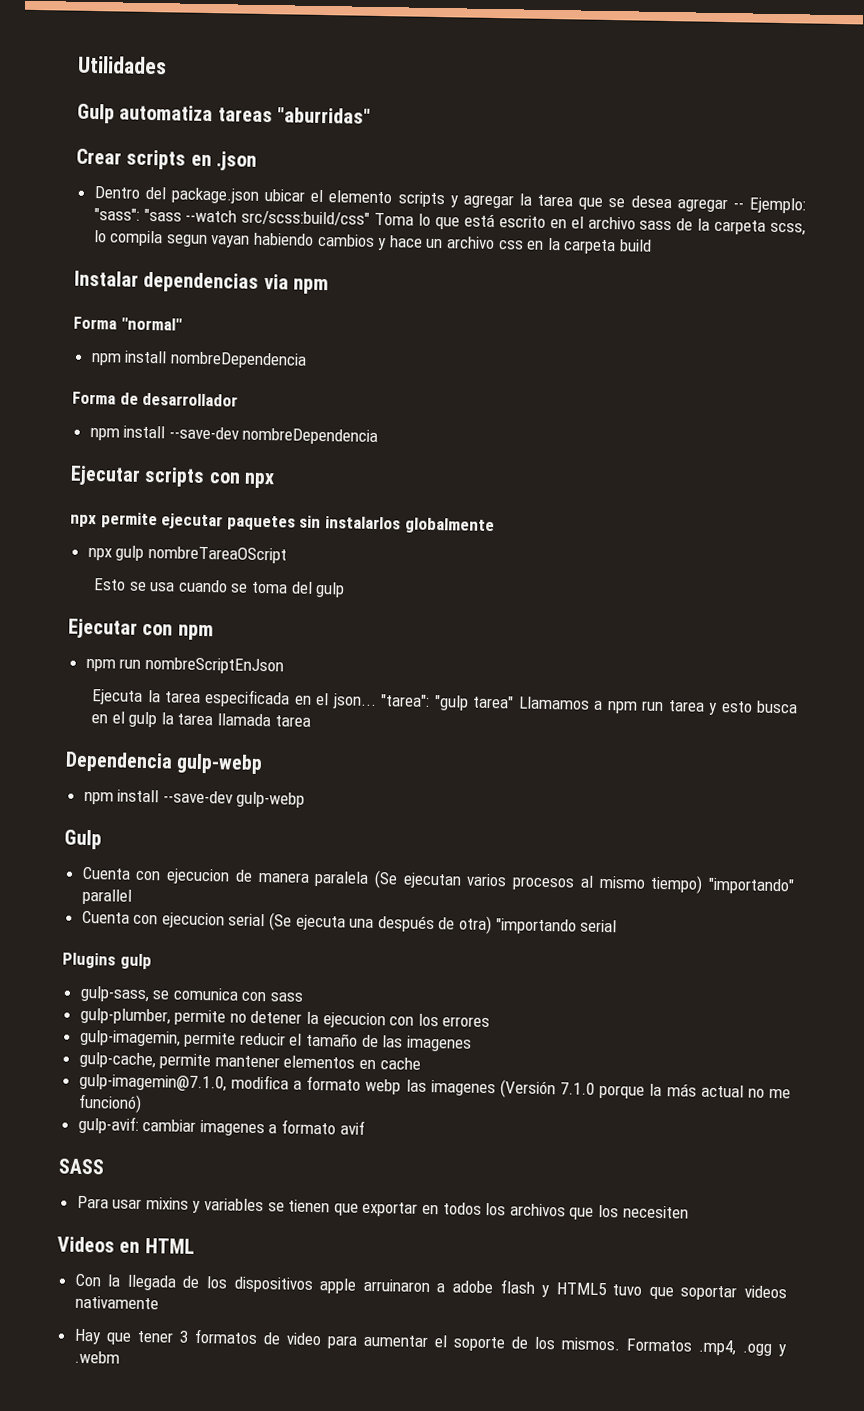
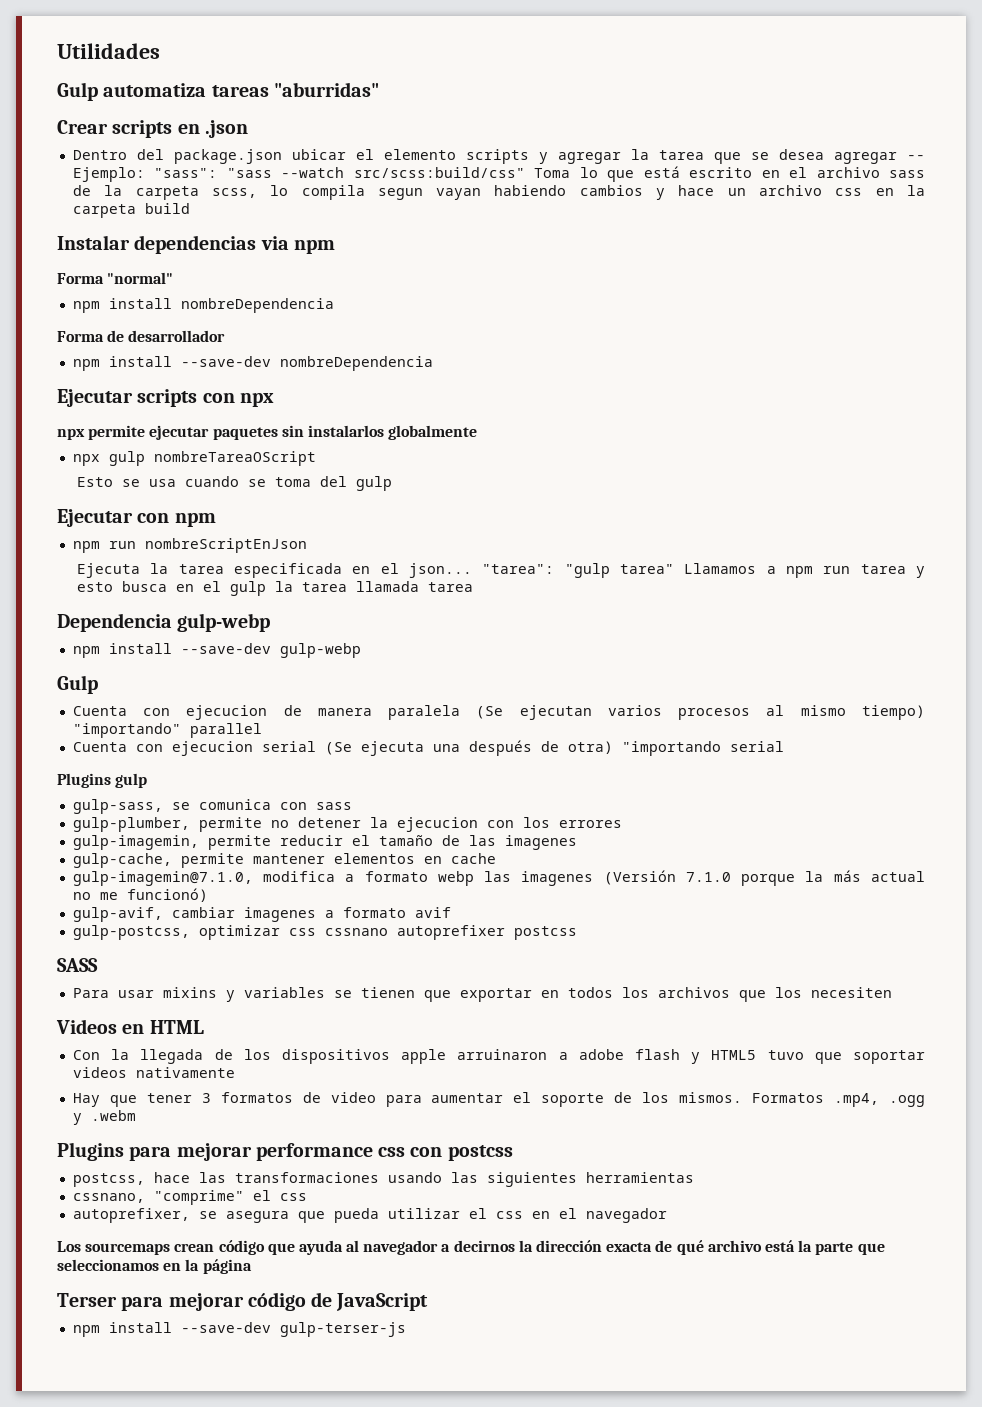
- gulp-avif: cambiar imagenes a formato avif
+ gulp-avif, cambiar imagenes a formato avif
+ gulp-postcss, optimizar css cssnano autoprefixer postcss
+ Plugins para mejorar performance css con postcss
+ postcss, hace las transformaciones usando las siguientes herramientas
+ cssnano, "comprime" el css
+ autoprefixer, se asegura que pueda utilizar el css en el navegador
+ Los sourcemaps crean código que ayuda al navegador a decirnos la dirección exacta de qué archivo está la parte que seleccionamos en la página
+ Terser para mejorar código de JavaScript
+ npm install --save-dev gulp-terser-js

